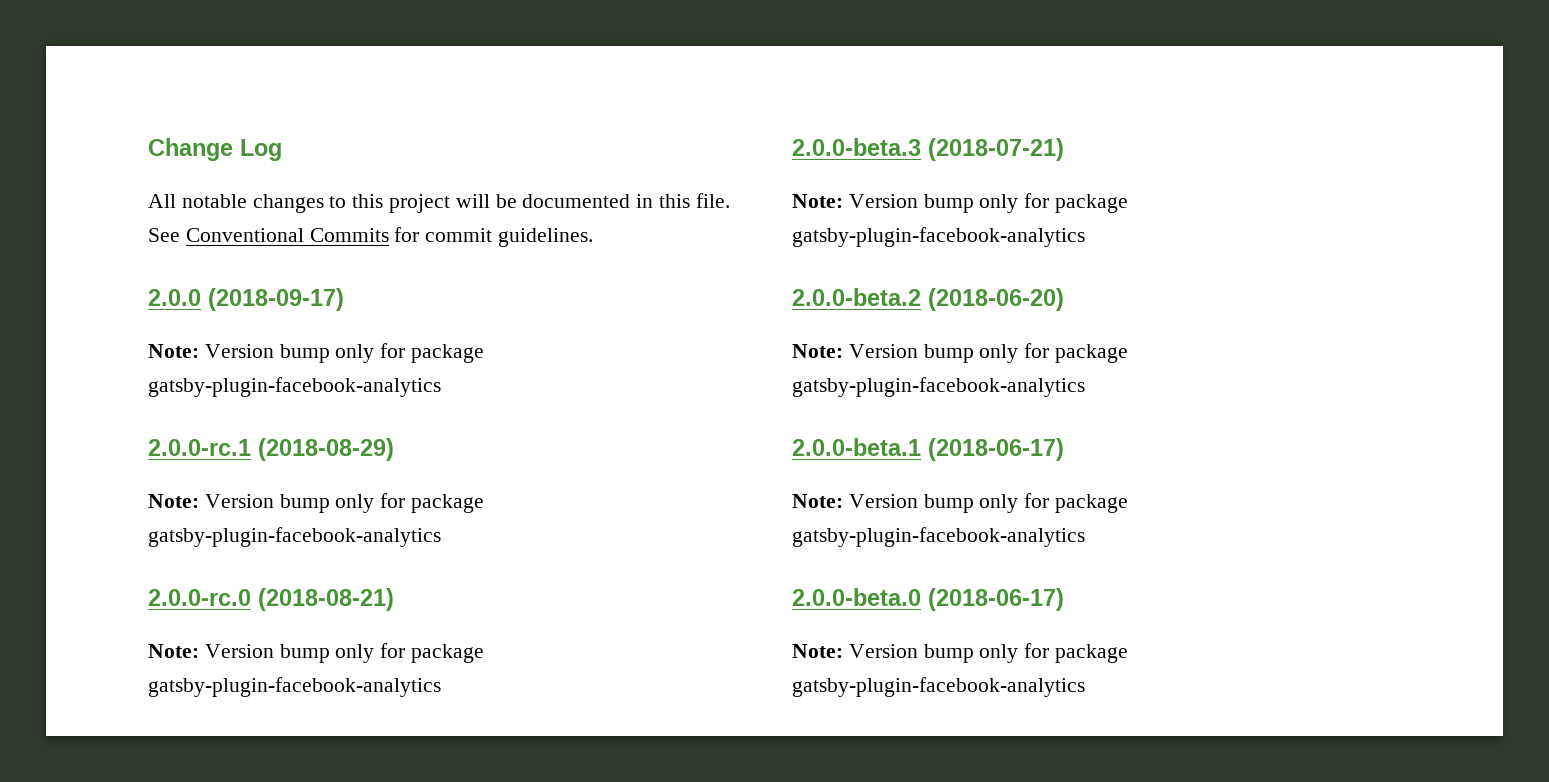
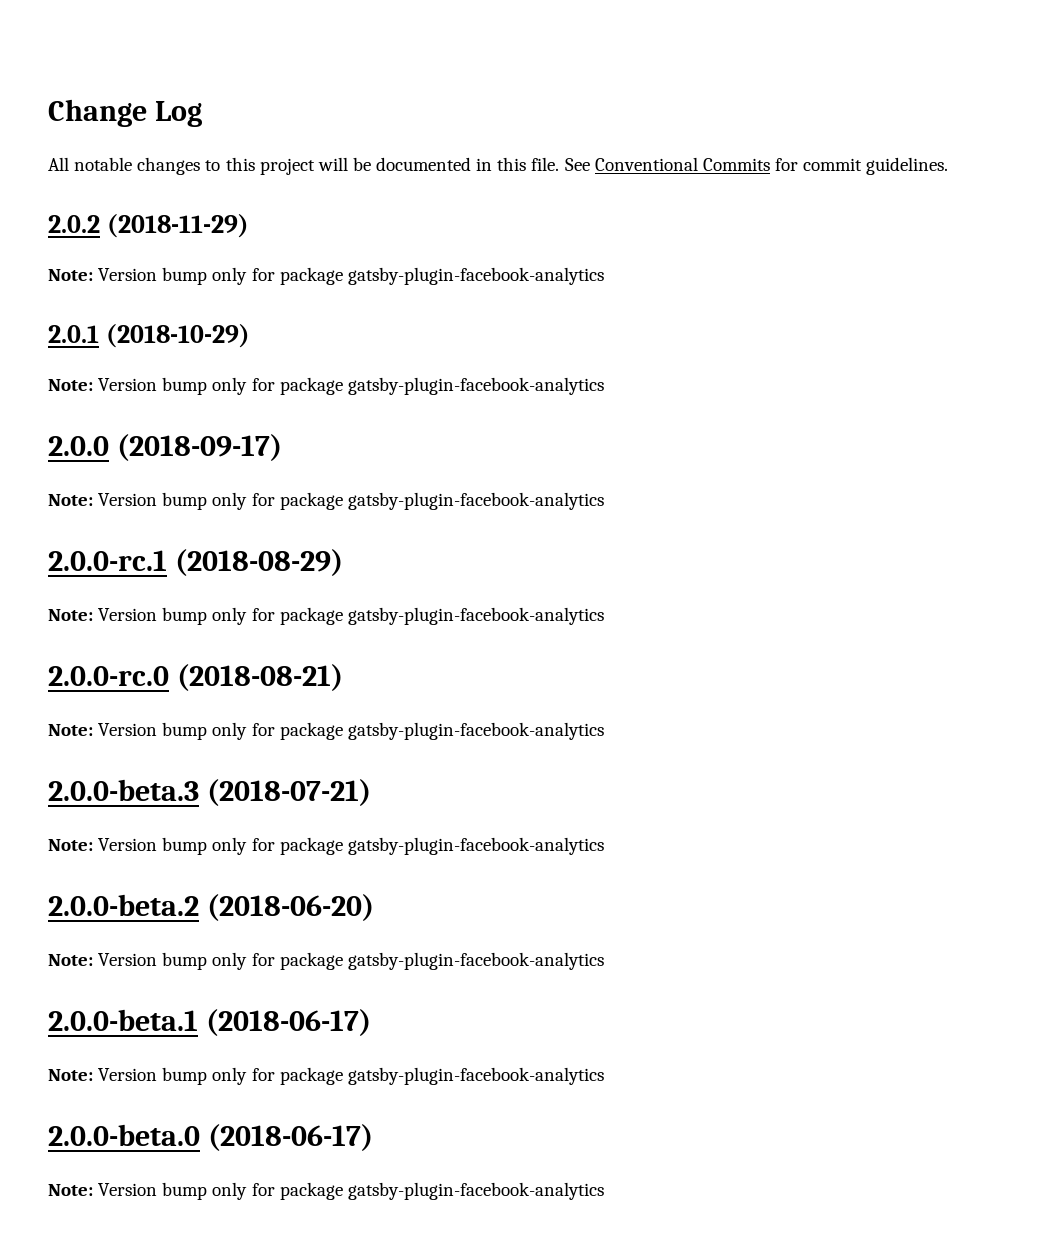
+ 2.0.2 (2018-11-29)
+ Note: Version bump only for package gatsby-plugin-facebook-analytics
+ 2.0.1 (2018-10-29)
+ Note: Version bump only for package gatsby-plugin-facebook-analytics

